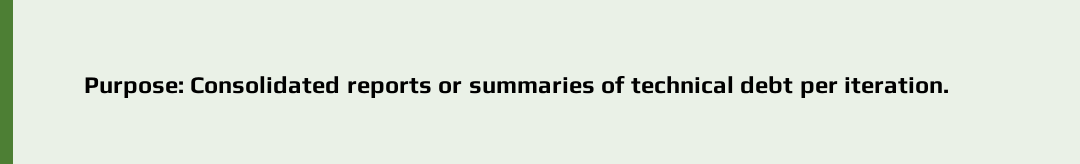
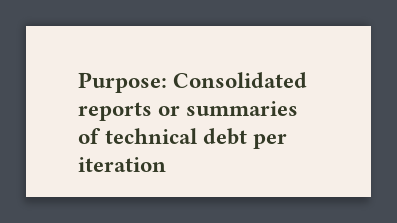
- Purpose: Consolidated reports or summaries of technical debt per iteration.
+ Purpose: Consolidated reports or summaries of technical debt per iteration

